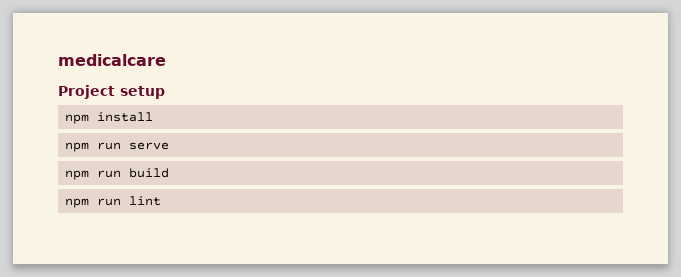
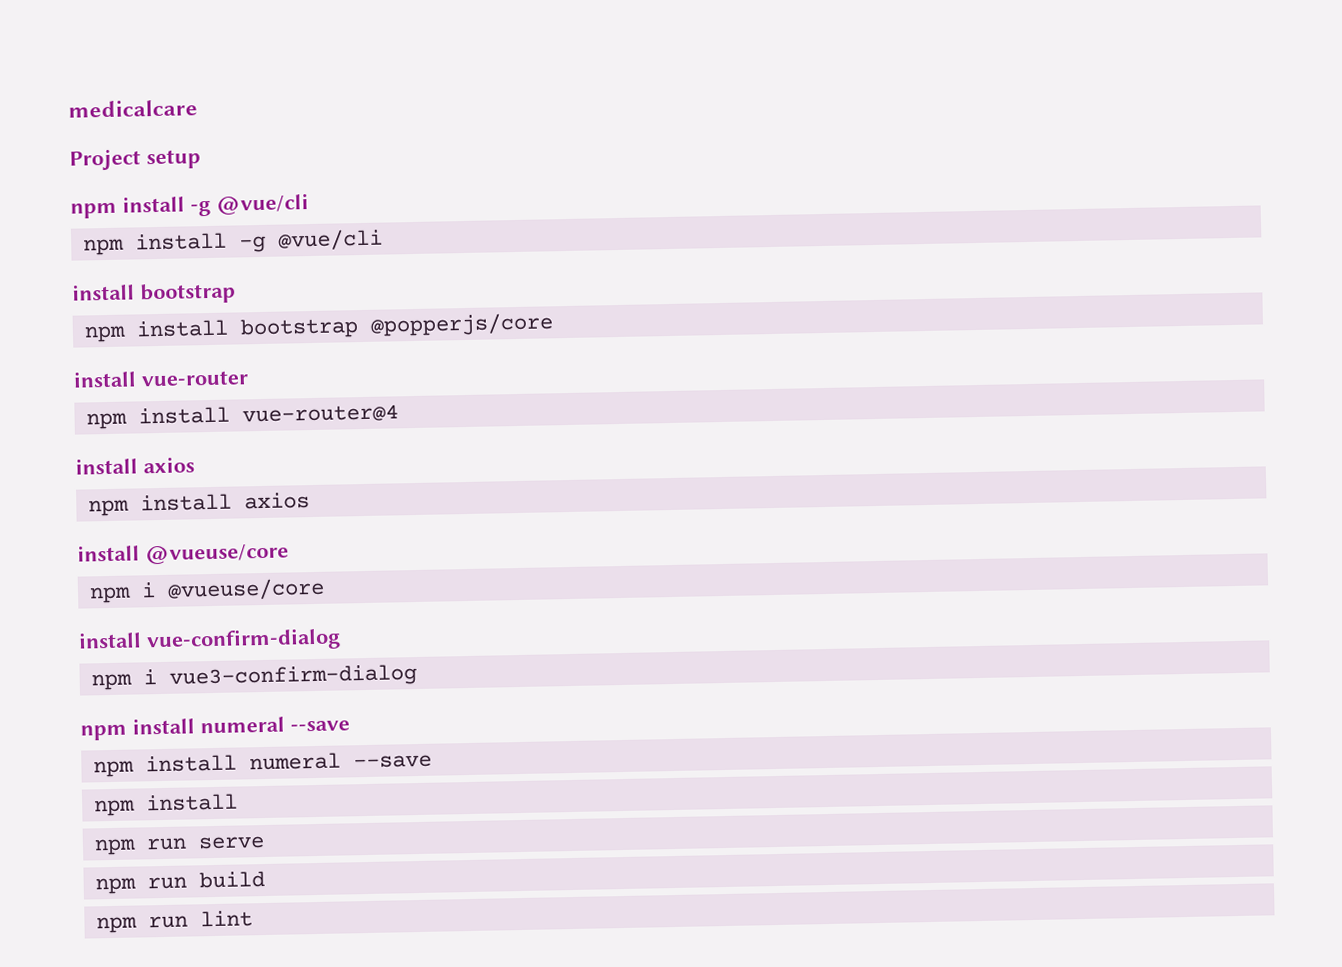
  Project setup
+ npm install -g @vue/cli
+ npm install -g @vue/cli
+ install bootstrap
+ npm install bootstrap @popperjs/core
+ install vue-router
+ npm install vue-router@4
+ install axios
+ npm install axios
+ install @vueuse/core
+ npm i @vueuse/core
+ install vue-confirm-dialog
+ npm i vue3-confirm-dialog
+ npm install numeral --save
+ npm install numeral --save

